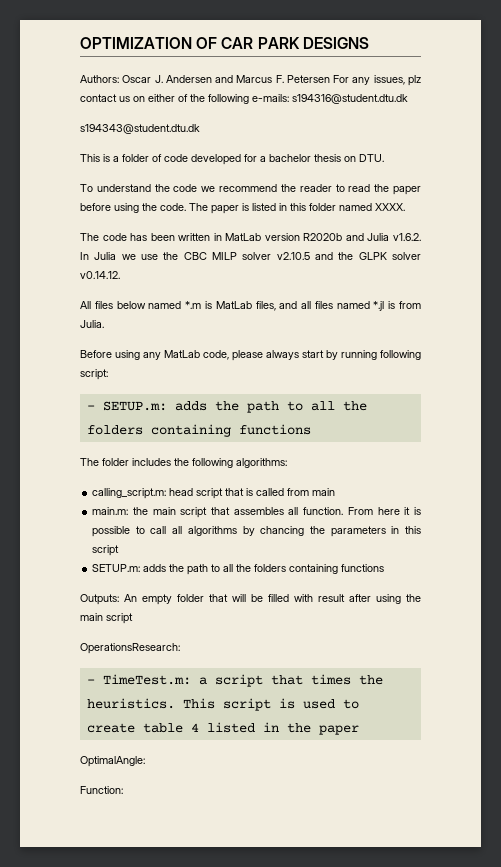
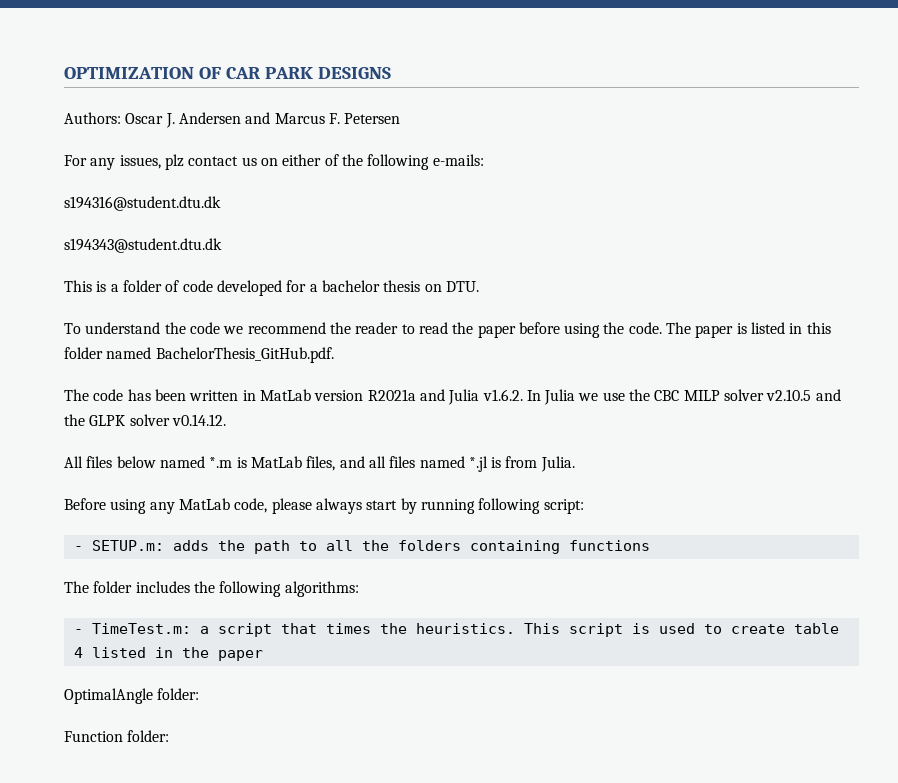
- Authors: Oscar J. Andersen and Marcus F. Petersen For any issues, plz contact us on either of the following e-mails: s194316@student.dtu.dk
+ Authors: Oscar J. Andersen and Marcus F. Petersen
+ For any issues, plz contact us on either of the following e-mails:
+ s194316@student.dtu.dk
- The paper is listed in this folder named XXXX.
+ The paper is listed in this folder named BachelorThesis_GitHub.pdf.
- The code has been written in MatLab version R2020b and Julia v1.6.2. In Julia we use the CBC MILP solver v2.10.5 and the GLPK solver v0.14.12.
+ The code has been written in MatLab version R2021a and Julia v1.6.2. In Julia we use the CBC MILP solver v2.10.5 and the GLPK solver v0.14.12.
- calling_script.m: head script that is called from main
- main.m: the main script that assembles all function. From here it is possible to call all algorithms by chancing the parameters in this script
- SETUP.m: adds the path to all the folders containing functions
- Outputs: An empty folder that will be filled with result after using the main script
- OperationsResearch:
- OptimalAngle:
- Function:
+ OptimalAngle folder:
+ Function folder:

